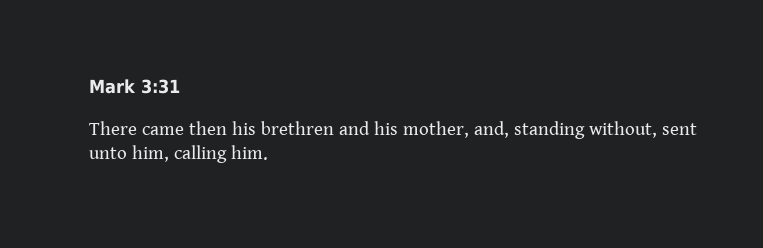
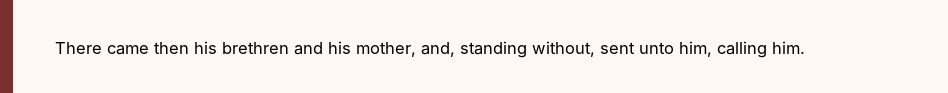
- Mark 3:31

